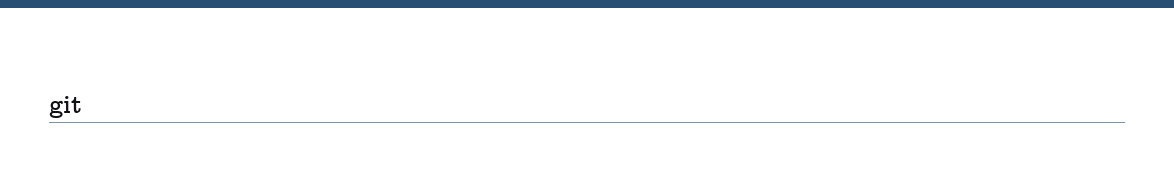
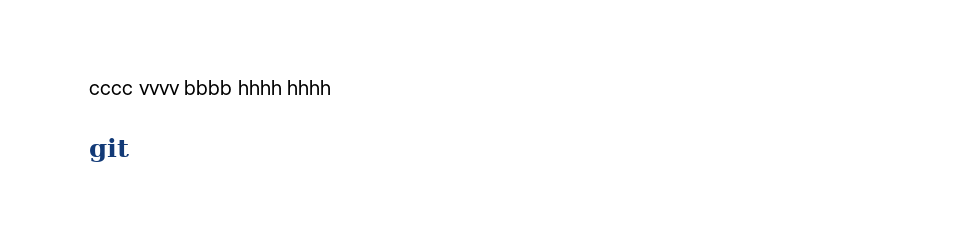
+ cccc vvvv bbbb hhhh hhhh

